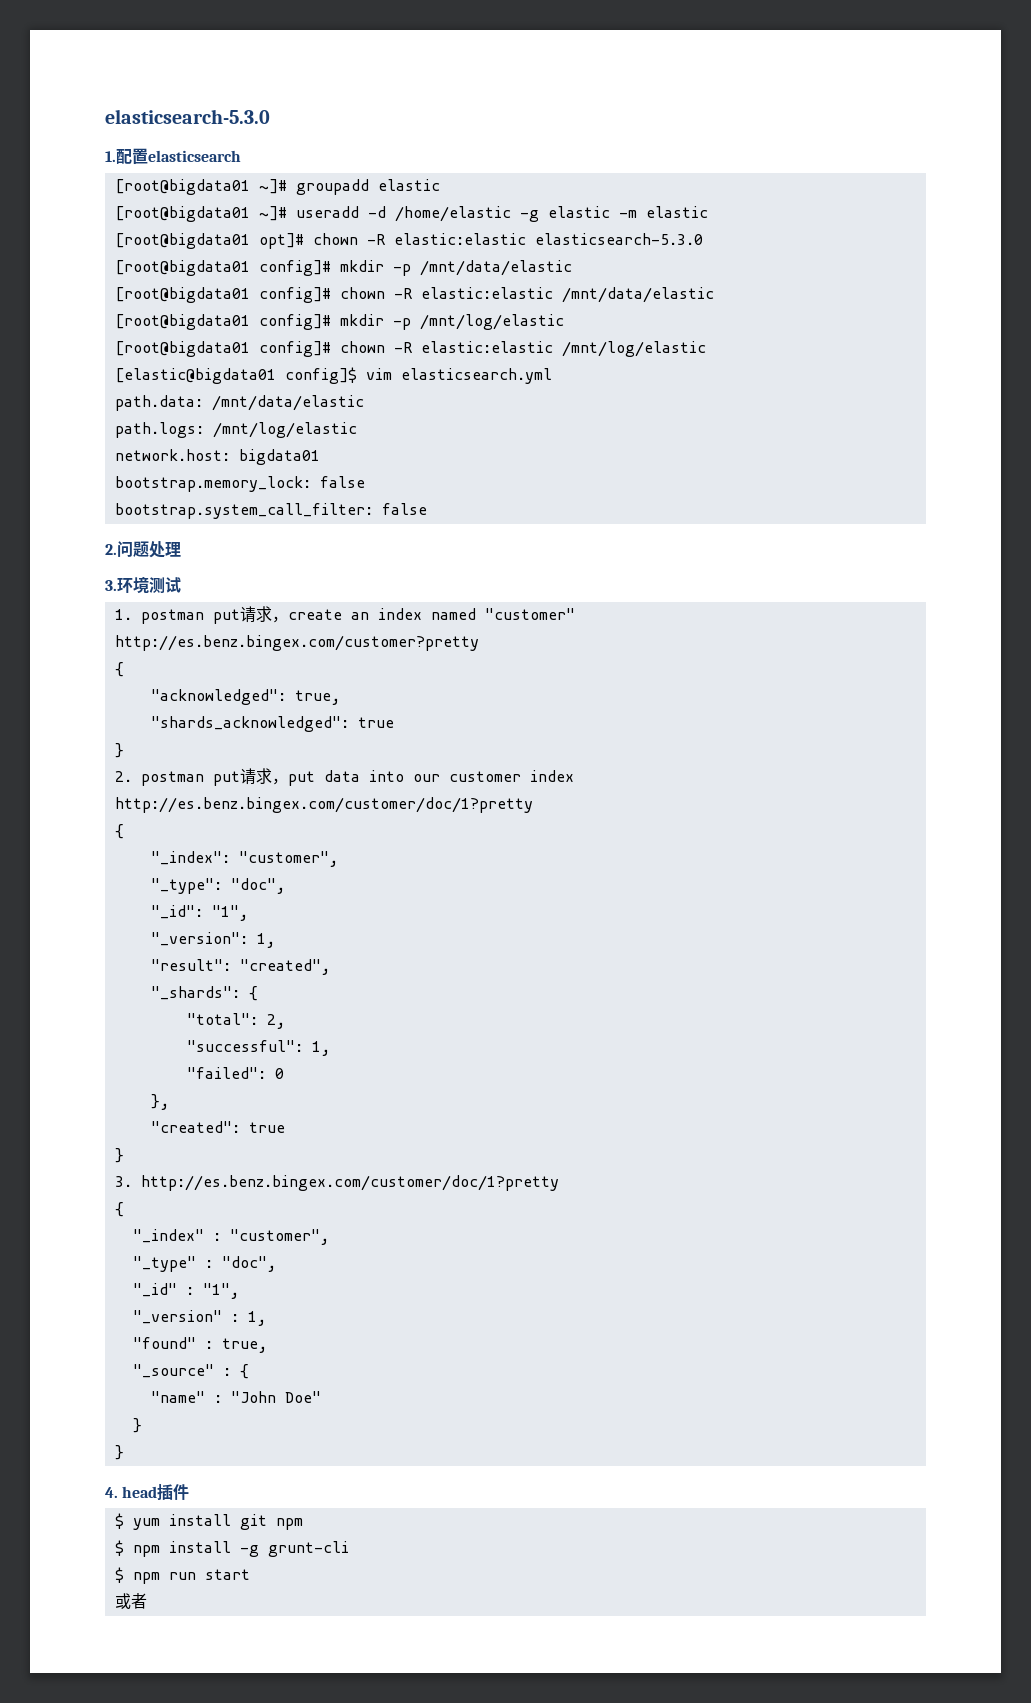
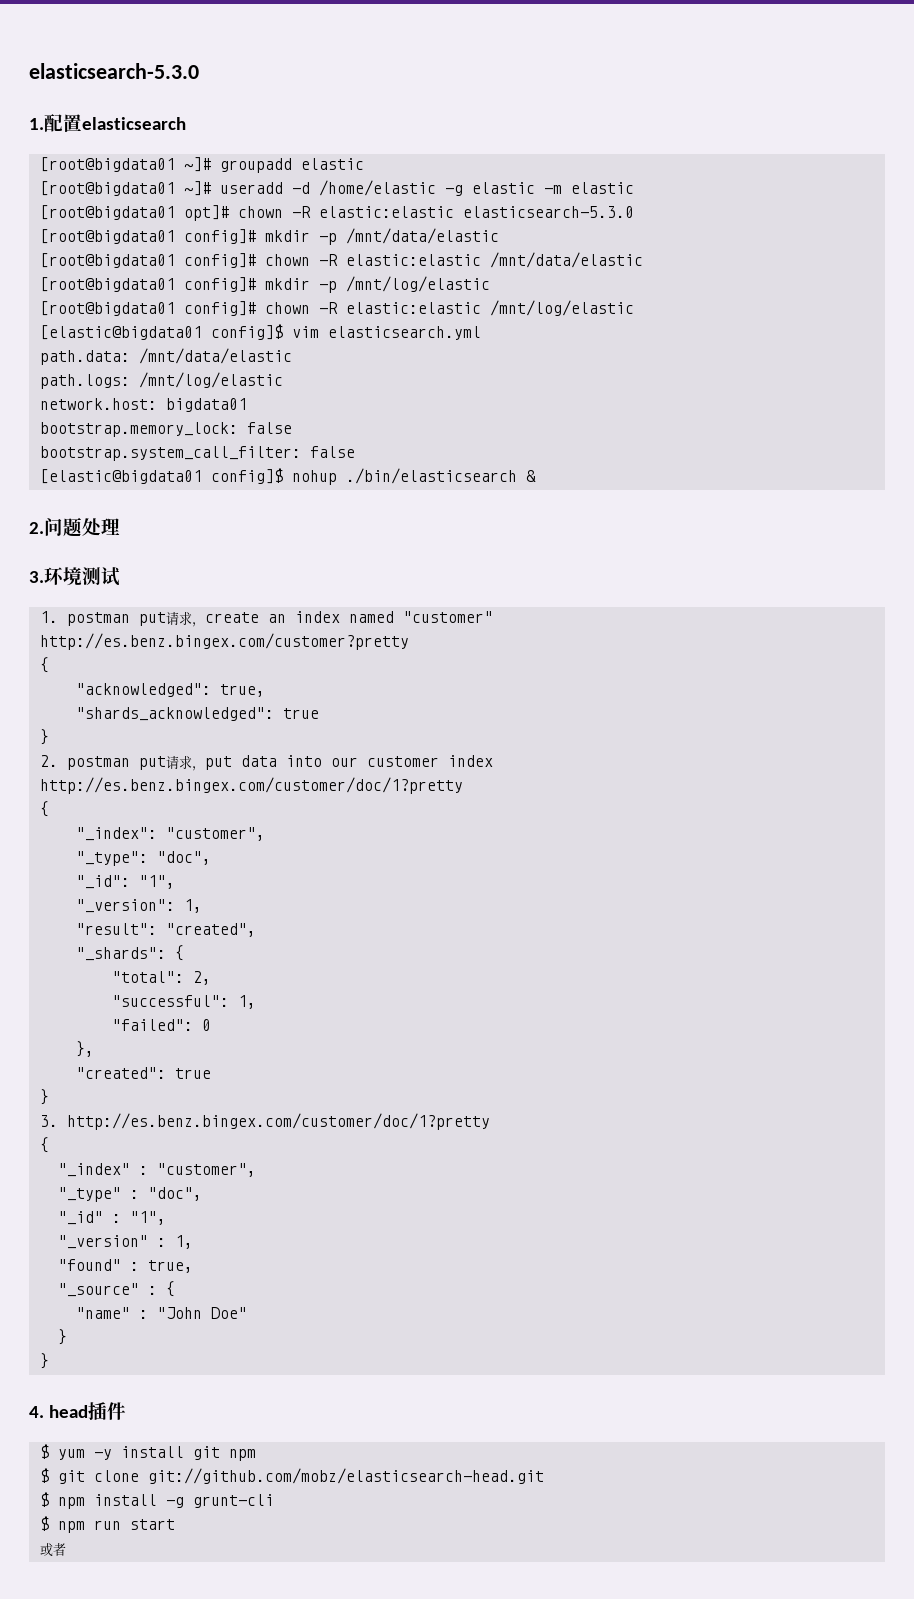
+ [elastic@bigdata01 config]$ nohup ./bin/elasticsearch &
- $ yum install git npm
+ $ yum -y install git npm
+ $ git clone git://github.com/mobz/elasticsearch-head.git

